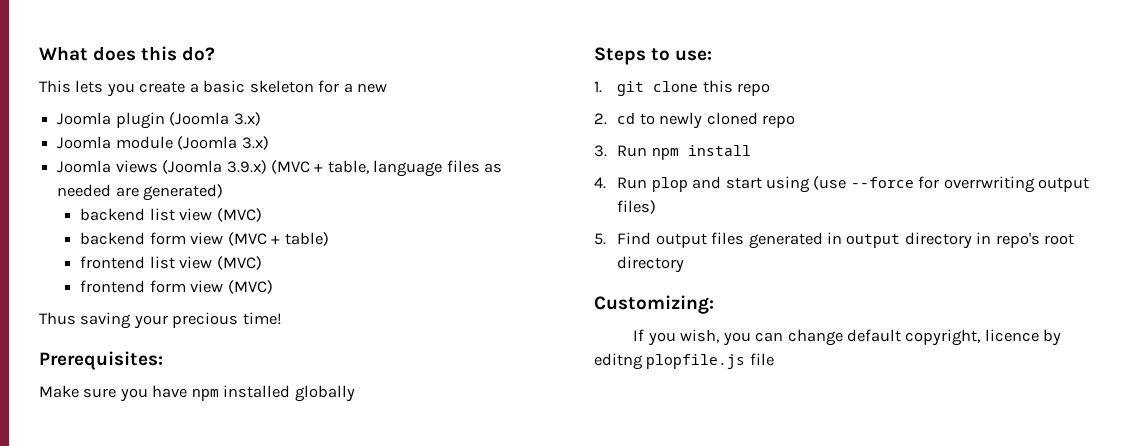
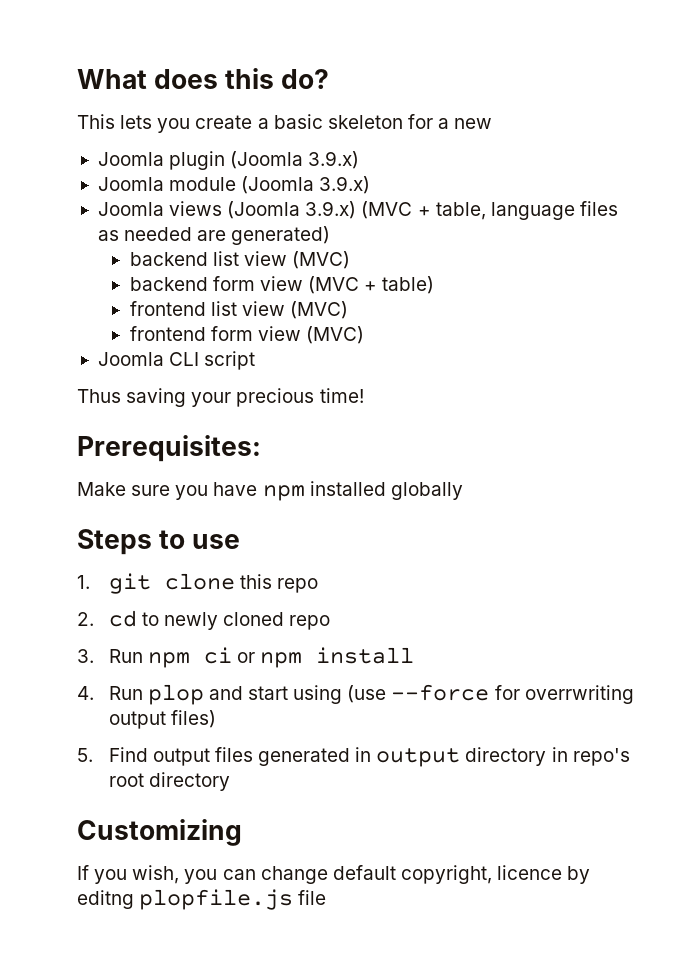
- Joomla plugin (Joomla 3.x)
+ Joomla plugin (Joomla 3.9.x)
- Joomla module (Joomla 3.x)
+ Joomla module (Joomla 3.9.x)
+ Joomla CLI script
- Steps to use:
+ Steps to use
- 3. Run npm install
+ 3. Run npm ci or npm install
- Customizing:
+ Customizing

